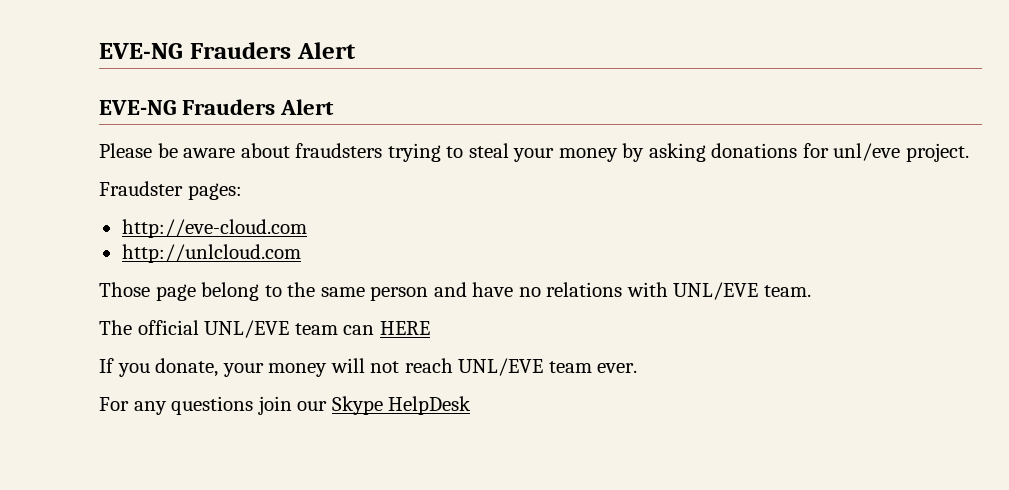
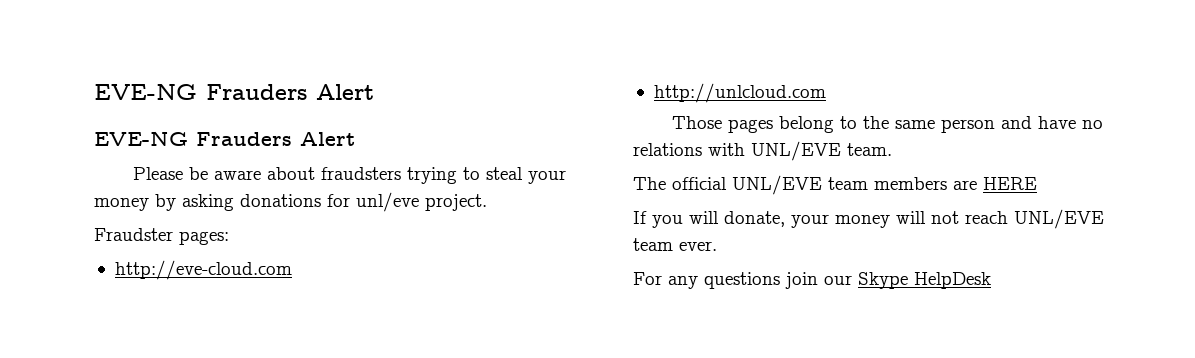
- Those page belong to the same person and have no relations with UNL/EVE team.
+ Those pages belong to the same person and have no relations with UNL/EVE team.
- The official UNL/EVE team can HERE
+ The official UNL/EVE team members are HERE
- If you donate, your money will not reach UNL/EVE team ever.
+ If you will donate, your money will not reach UNL/EVE team ever.

